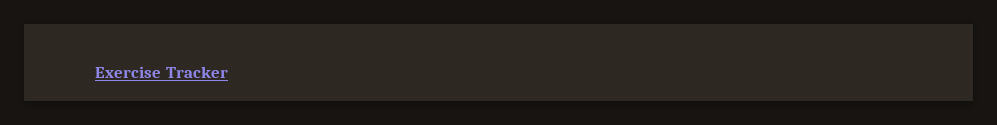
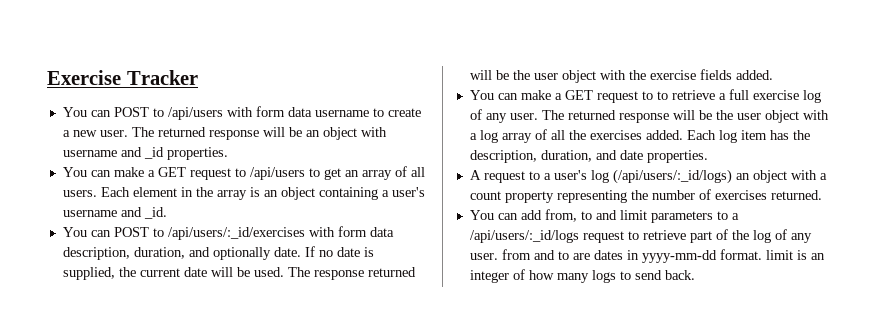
+ You can POST to /api/users with form data username to create a new user. The returned response will be an object with username and _id properties.
+ You can make a GET request to /api/users to get an array of all users. Each element in the array is an object containing a user's username and _id.
+ You can POST to /api/users/:_id/exercises with form data description, duration, and optionally date. If no date is supplied, the current date will be used. The response returned will be the user object with the exercise fields added.
+ You can make a GET request to to retrieve a full exercise log of any user. The returned response will be the user object with a log array of all the exercises added. Each log item has the description, duration, and date properties.
+ A request to a user's log (/api/users/:_id/logs) an object with a count property representing the number of exercises returned.
+ You can add from, to and limit parameters to a /api/users/:_id/logs request to retrieve part of the log of any user. from and to are dates in yyyy-mm-dd format. limit is an integer of how many logs to send back.

